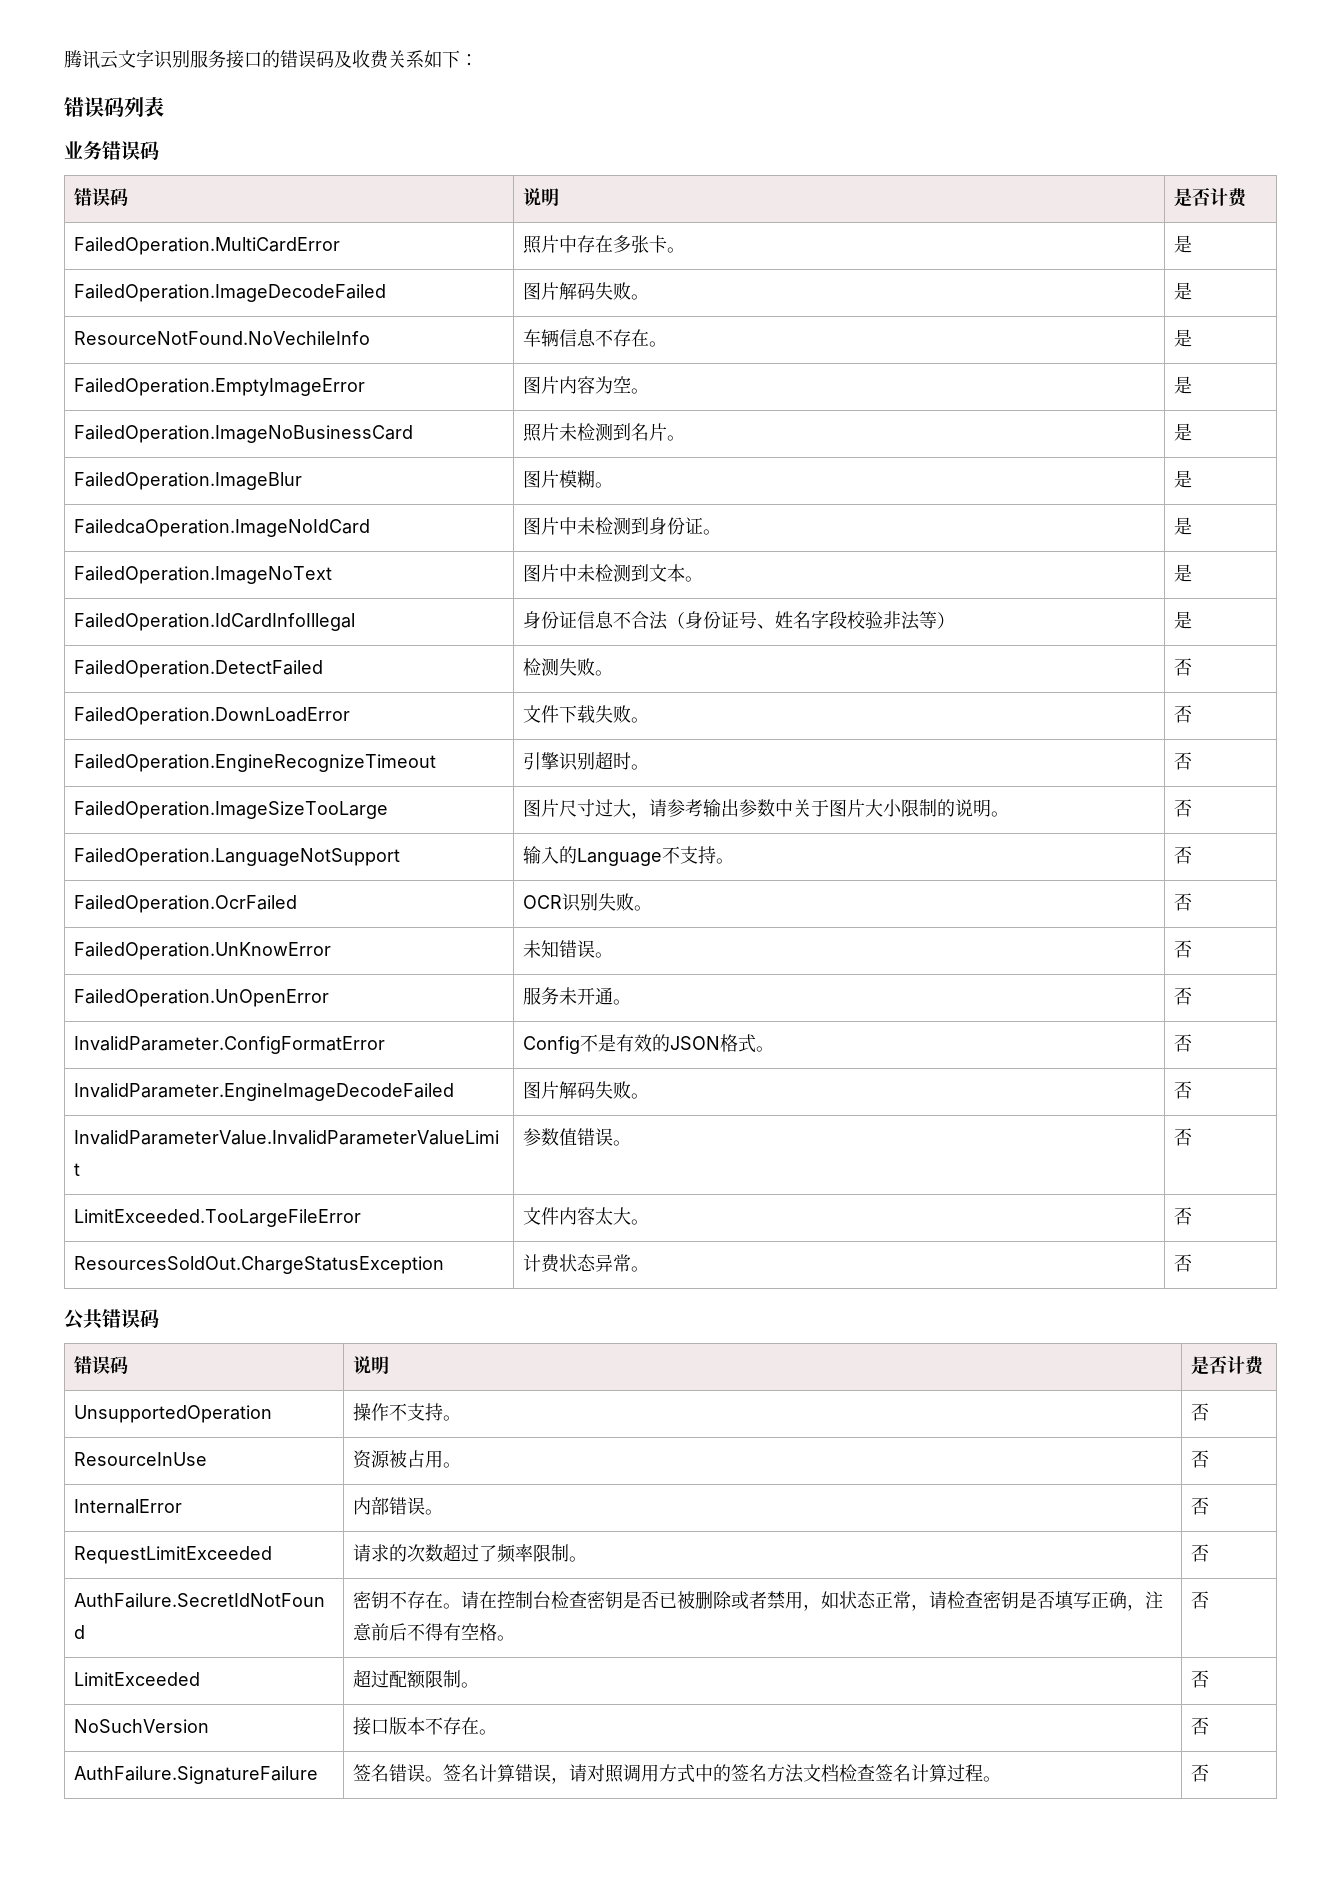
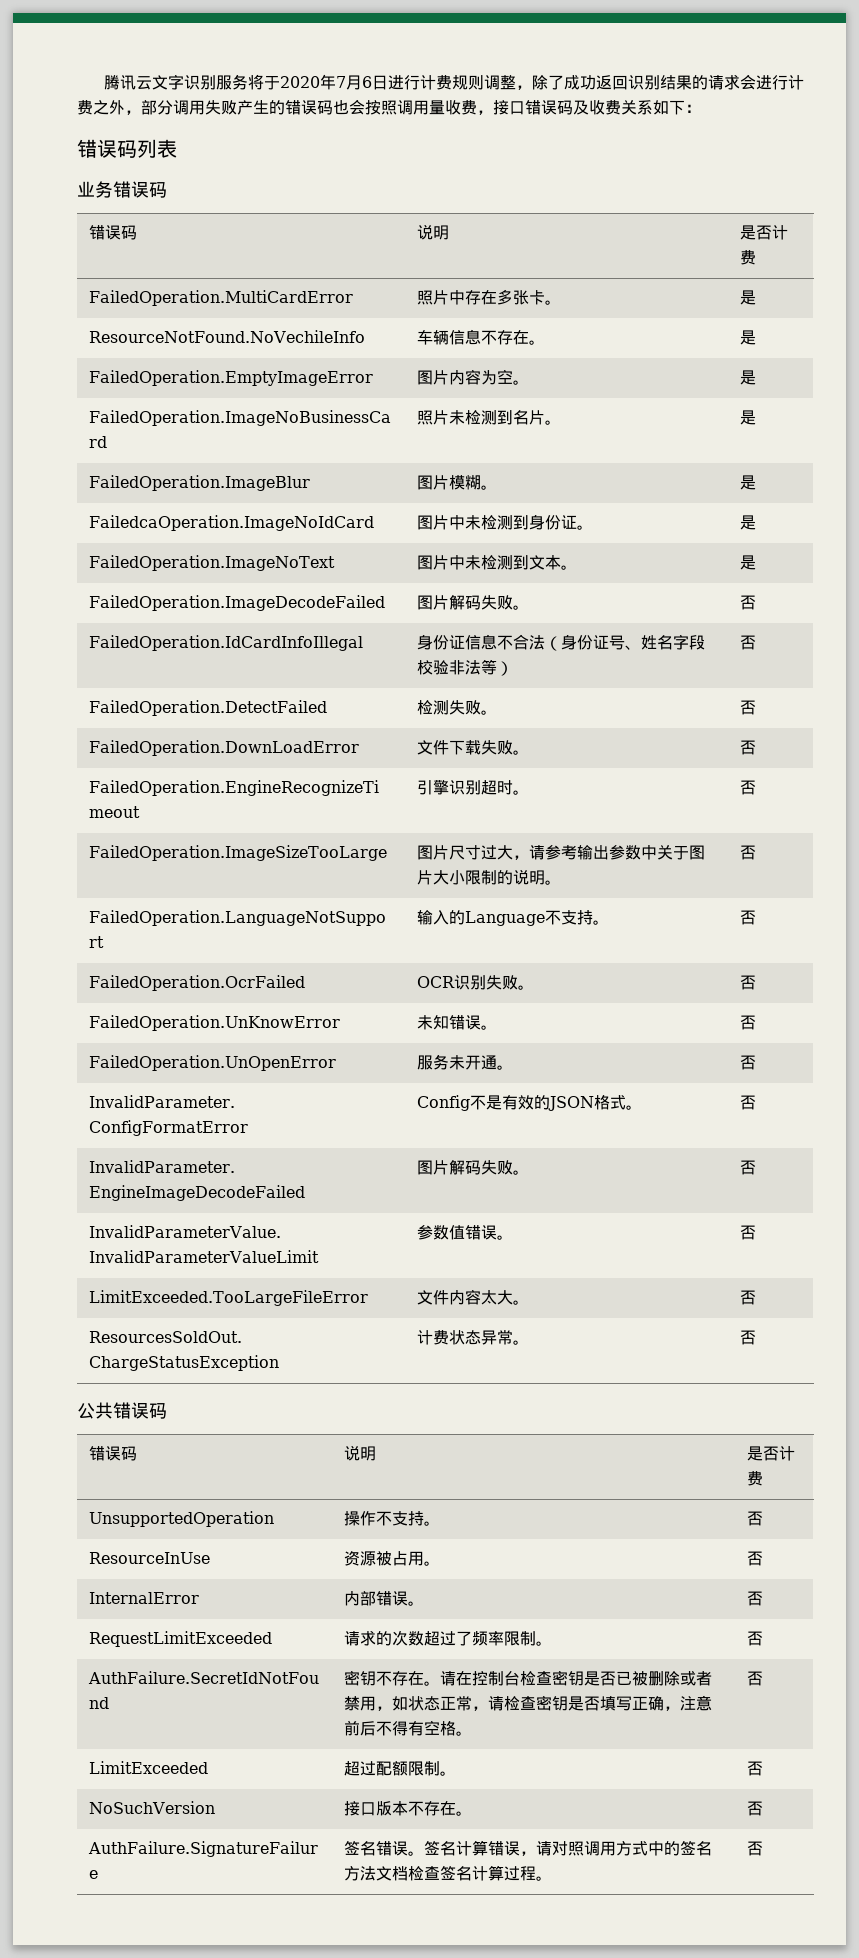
- 腾讯云文字识别服务接口的错误码及收费关系如下：
+ 腾讯云文字识别服务将于2020年7月6日进行计费规则调整，除了成功返回识别结果的请求会进行计费之外，部分调用失败产生的错误码也会按照调用量收费，接口错误码及收费关系如下：
- FailedOperation.ImageDecodeFailed | 图片解码失败。 | 是
+ FailedOperation.ImageDecodeFailed | 图片解码失败。 | 否
- FailedOperation.IdCardInfoIllegal | 身份证信息不合法（身份证号、姓名字段校验非法等） | 是
+ FailedOperation.IdCardInfoIllegal | 身份证信息不合法（身份证号、姓名字段校验非法等） | 否

